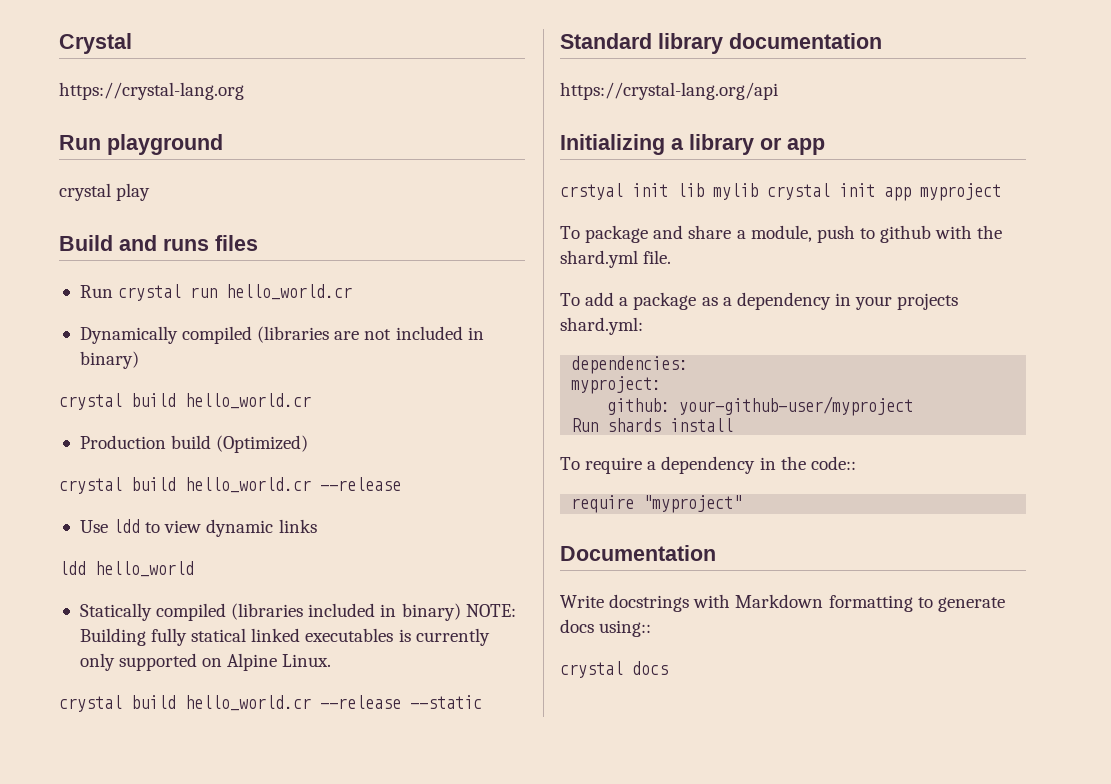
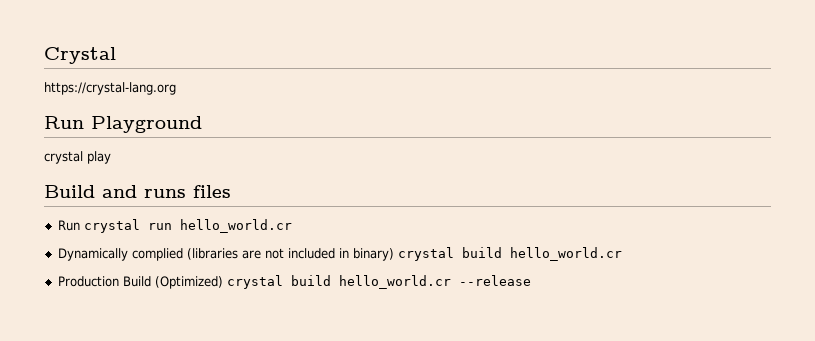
- Run playground
+ Run Playground
- Dynamically compiled (libraries are not included in binary)
- crystal build hello_world.cr
+ Dynamically complied (libraries are not included in binary) crystal build hello_world.cr
- Production build (Optimized)
- crystal build hello_world.cr --release
- Use ldd to view dynamic links
- ldd hello_world
- Statically compiled (libraries included in binary) NOTE: Building fully statical linked executables is currently only supported on Alpine Linux.
- crystal build hello_world.cr --release --static
- Standard library documentation
- https://crystal-lang.org/api
- Initializing a library or app
- crstyal init lib mylib crystal init app myproject
- To package and share a module, push to github with the shard.yml file.
- To add a package as a dependency in your projects shard.yml:
- dependencies:
- myproject:
- github: your-github-user/myproject
- Run shards install
- To require a dependency in the code::
- require "myproject"
- Documentation
- Write docstrings with Markdown formatting to generate docs using::
- crystal docs
+ Production Build (Optimized) crystal build hello_world.cr --release

